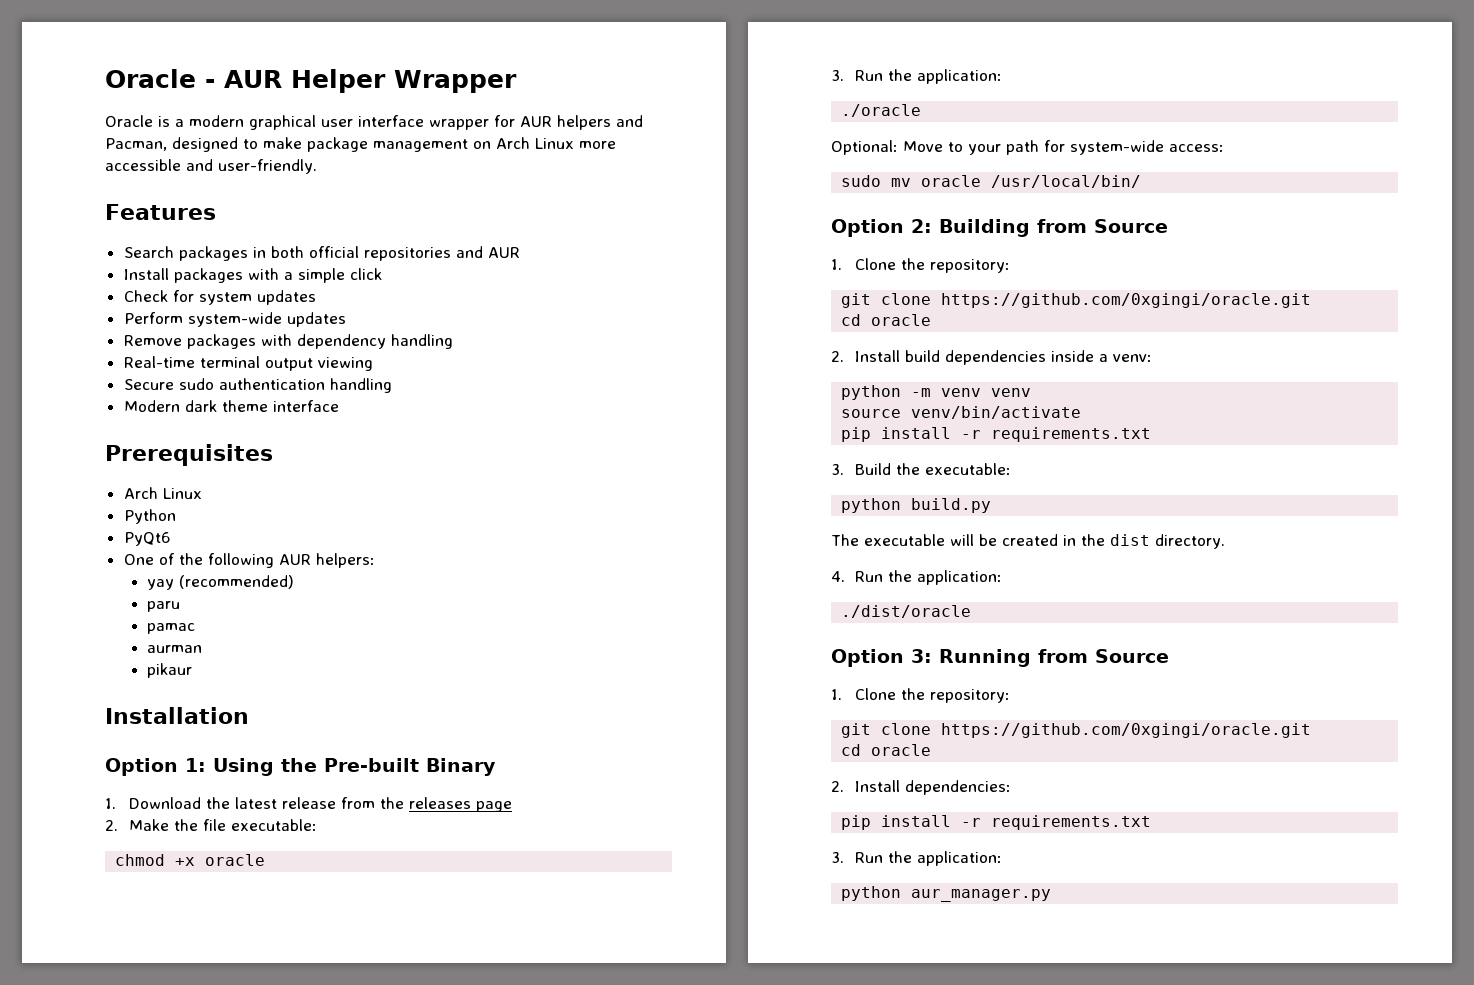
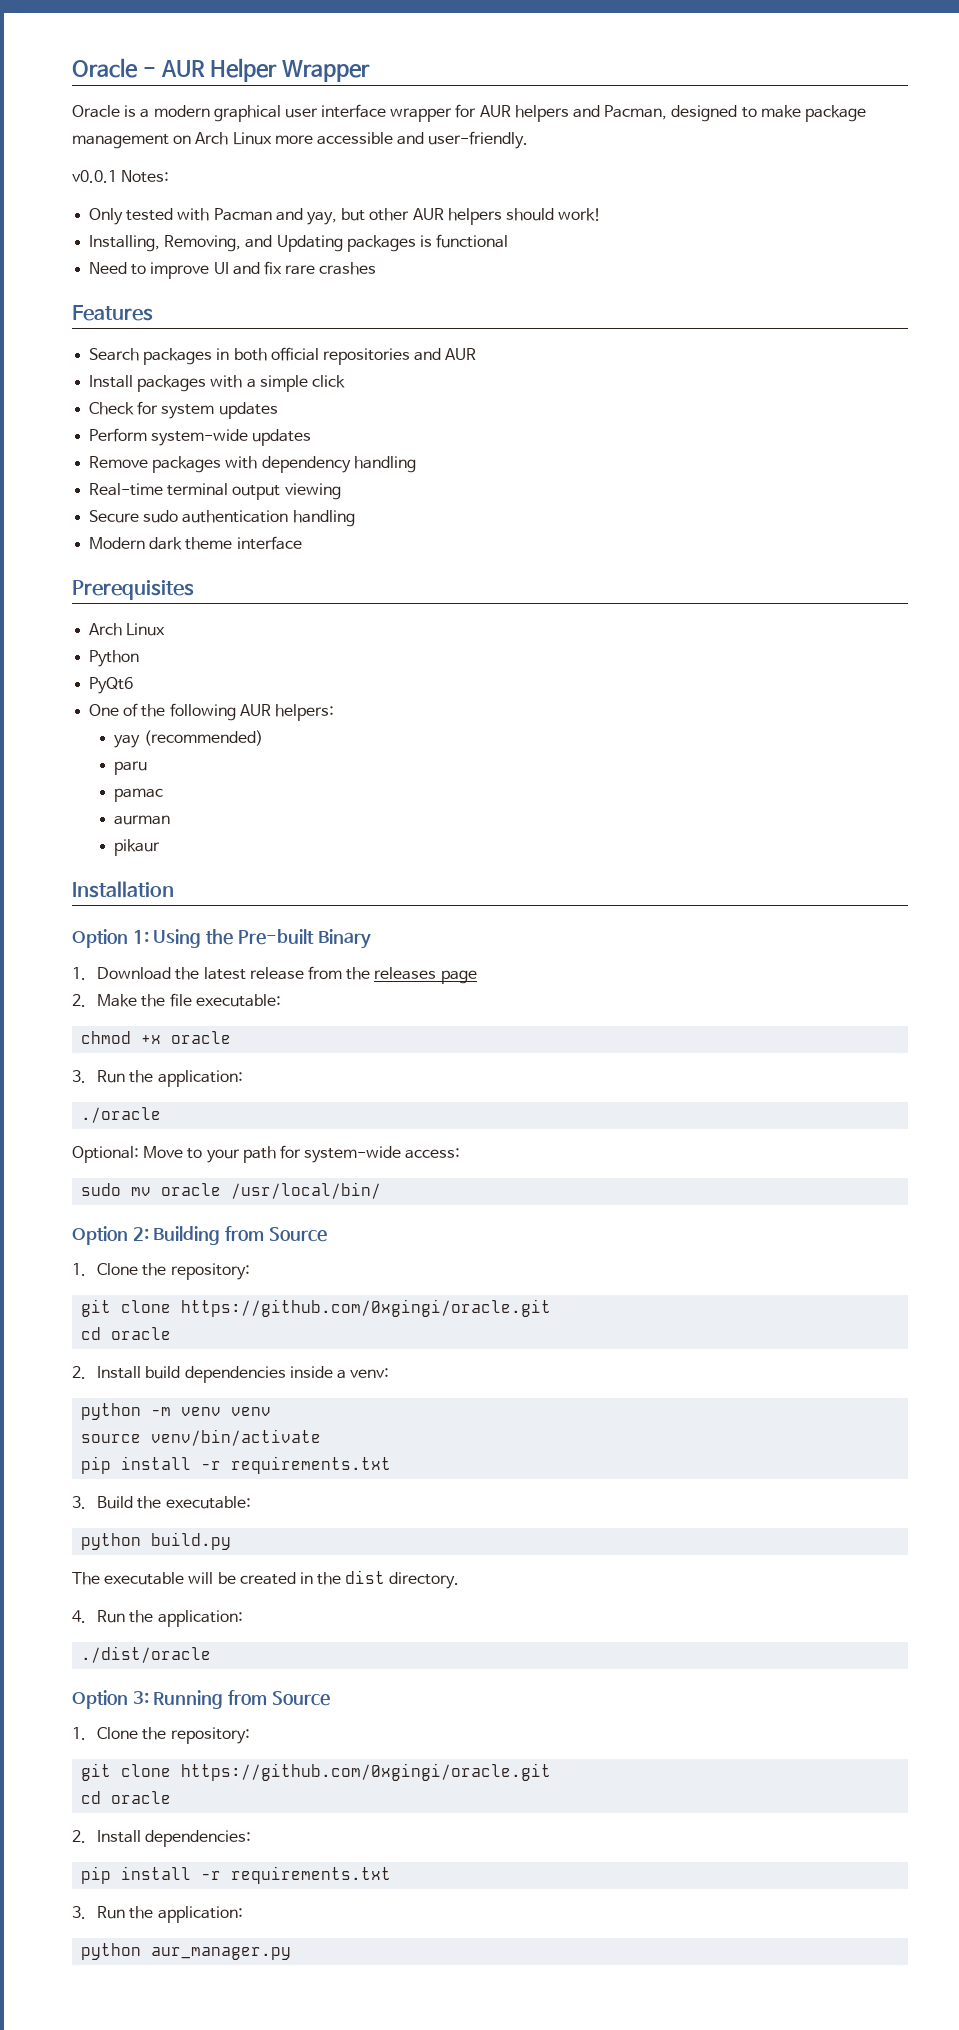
+ v0.0.1 Notes:
+ Only tested with Pacman and yay, but other AUR helpers should work!
+ Installing, Removing, and Updating packages is functional
+ Need to improve UI and fix rare crashes

